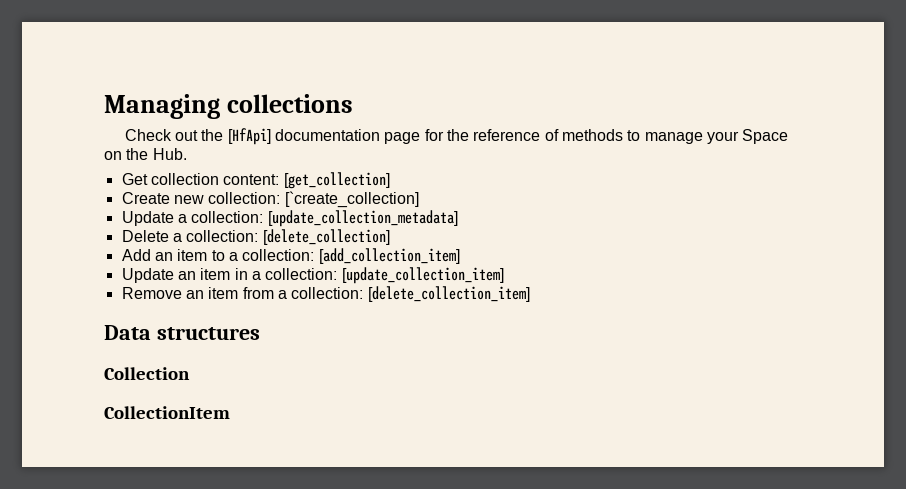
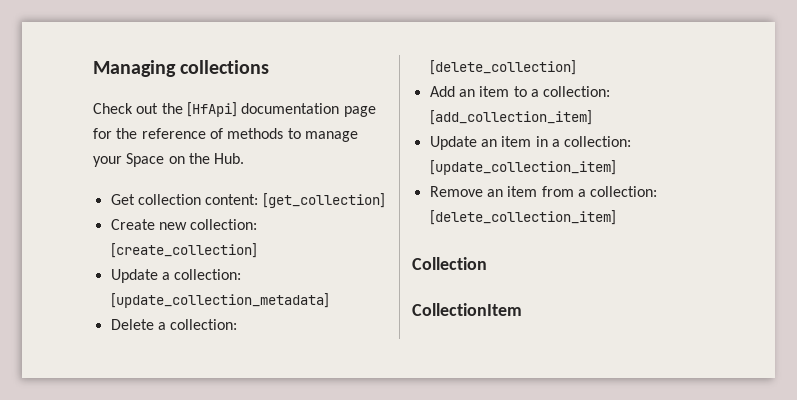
- Create new collection: [`create_collection]
+ Create new collection: [create_collection]
- Data structures

